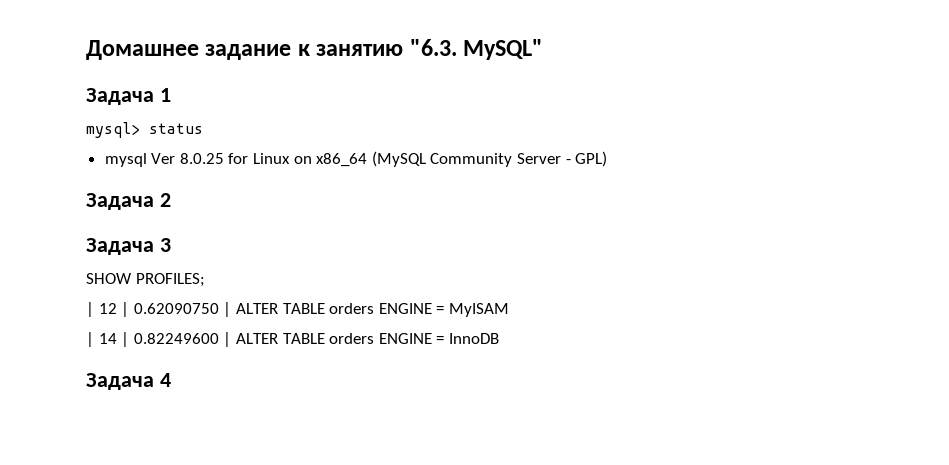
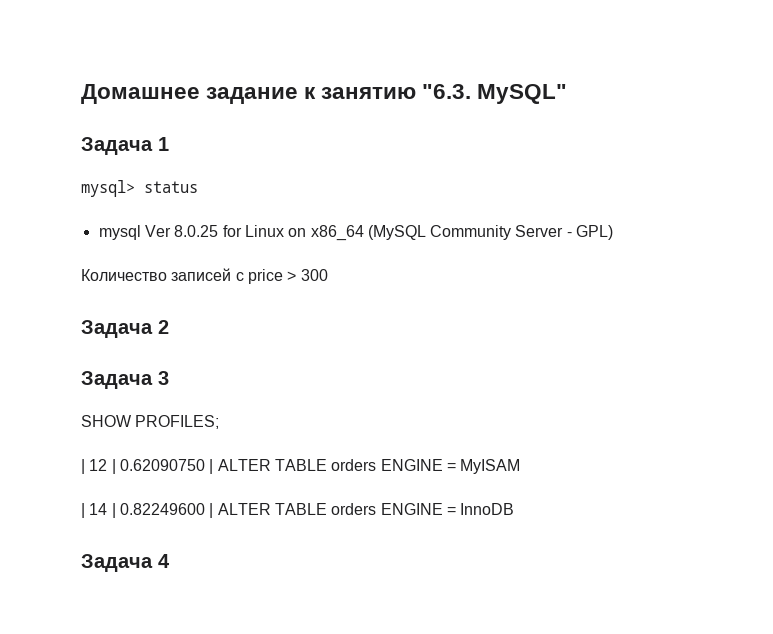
+ Количество записей с price > 300

